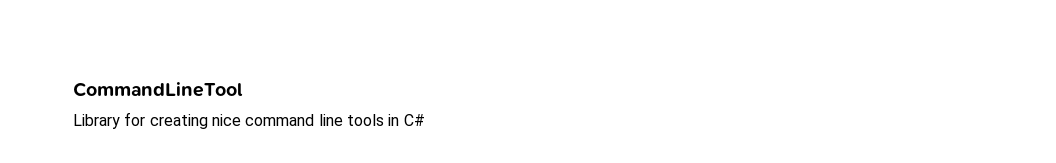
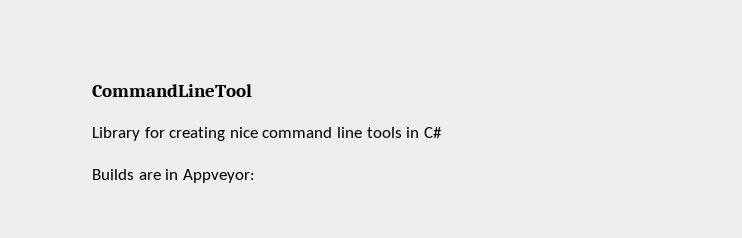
+ Builds are in Appveyor:

